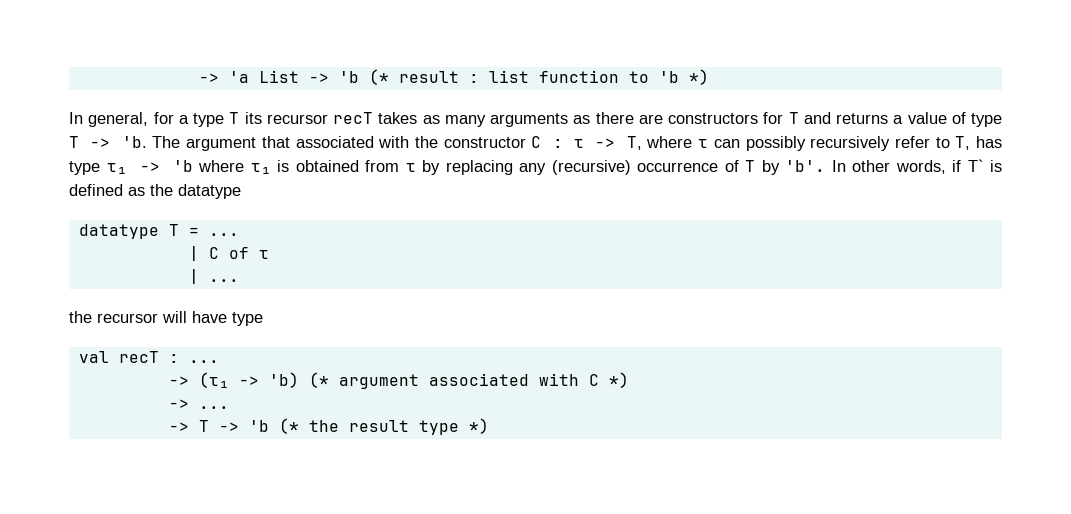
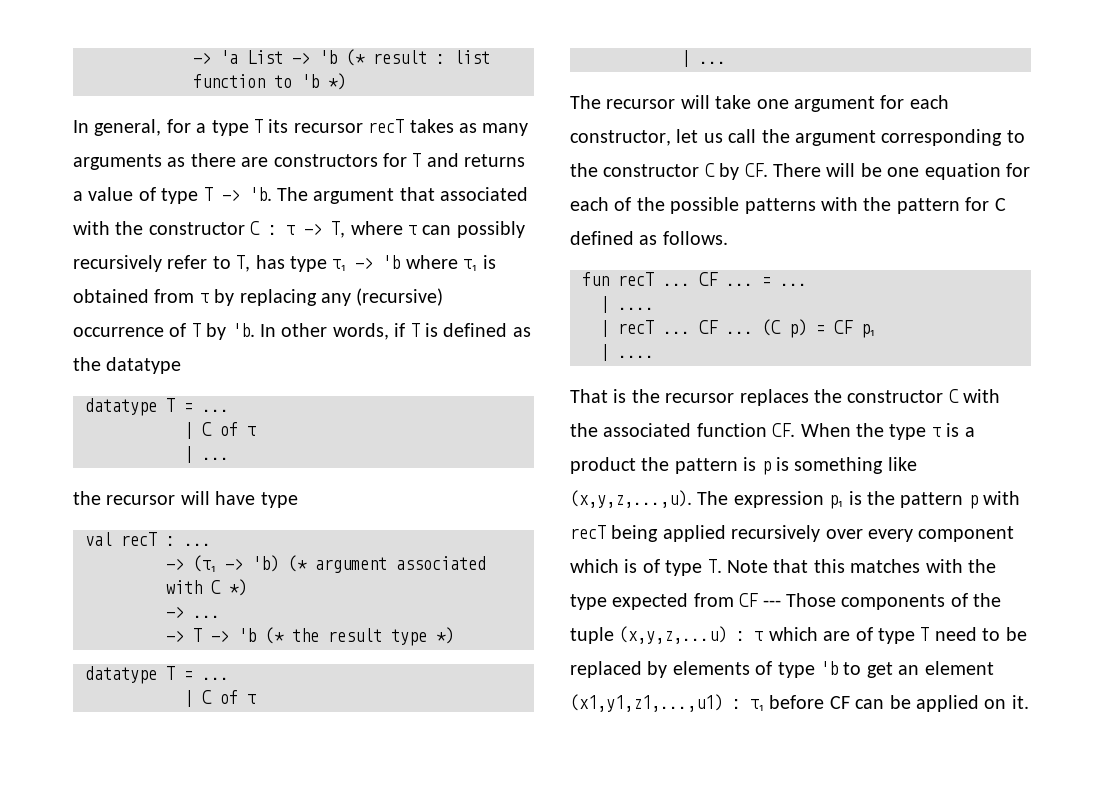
- The argument that associated with the constructor C : τ -> T, where τ can possibly recursively refer to T, has type τ₁ -> 'b where τ₁ is obtained from τ by replacing any (recursive) occurrence of T by 'b'.
+ The argument that associated with the constructor C : τ -> T, where τ can possibly recursively refer to T, has type τ₁ -> 'b where τ₁ is obtained from τ by replacing any (recursive) occurrence of T by 'b.
- In other words, if T` is defined as the datatype
+ In other words, if T is defined as the datatype
  -> T -> 'b (* the result type *)
+ datatype T = ...
+ | C of τ
+ | ...
+ The recursor will take one argument for each constructor, let us call the argument corresponding to the constructor C by CF. There will be one equation for each of the possible patterns with the pattern for C defined as follows.
+ fun recT ... CF ... = ...
+ | ....
+ | recT ... CF ... (C p) = CF p₁
+ | ....
+ That is the recursor replaces the constructor C with the associated function CF. When the type τ is a product the pattern is p is something like (x,y,z,...,u). The expression p₁ is the pattern p with recT being applied recursively over every component which is of type T. Note that this matches with the type expected from CF --- Those components of the tuple (x,y,z,...u) : τ which are of type T need to be replaced by elements of type 'b to get an element (x1,y1,z1,...,u1) : τ₁ before CF can be applied on it.

